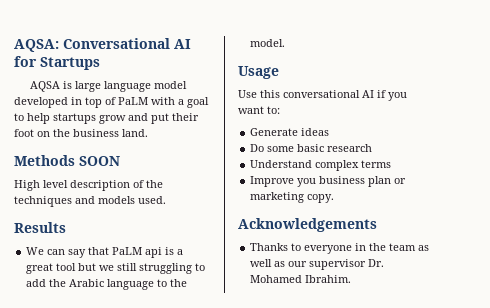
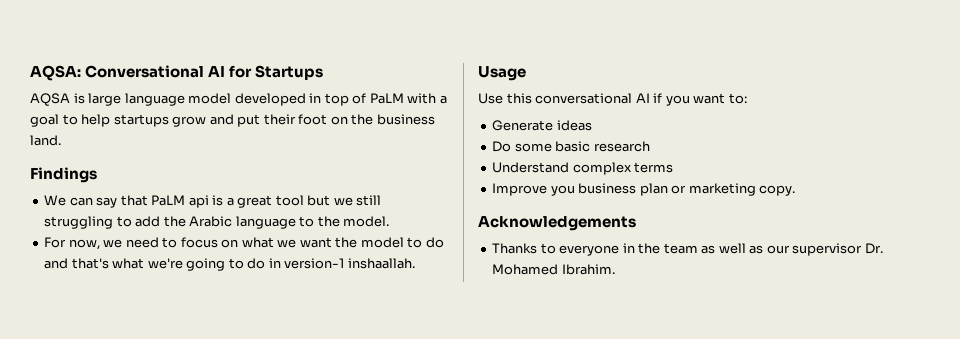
- Methods SOON
- High level description of the techniques and models used.
- Results
+ Findings
+ For now, we need to focus on what we want the model to do and that's what we're going to do in version-1 inshaallah.

